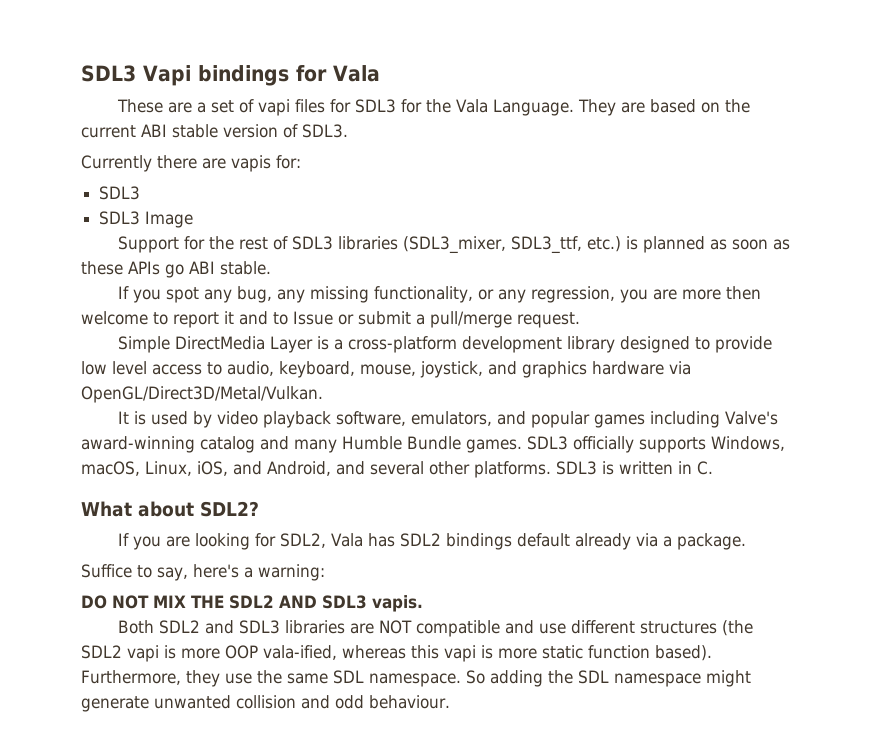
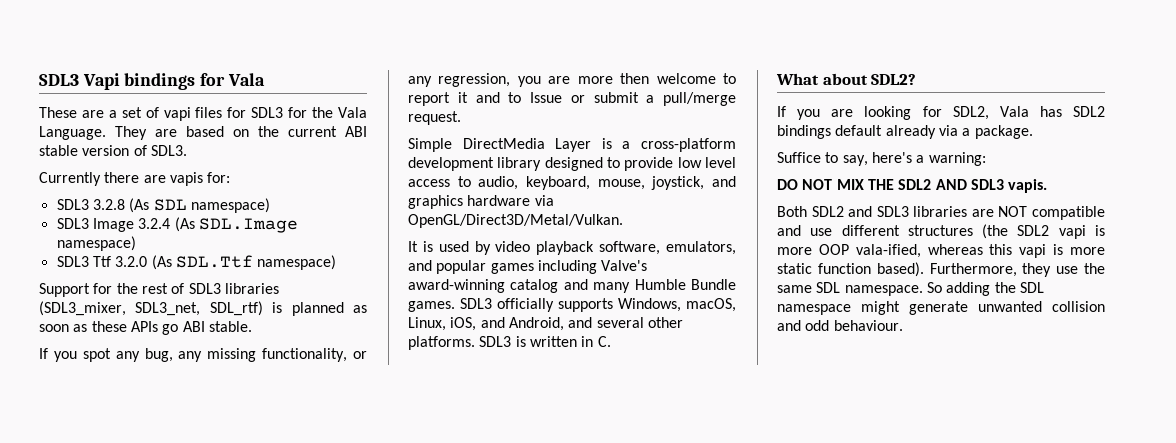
  Currently there are vapis for:
- SDL3
- SDL3 Image
+ SDL3 3.2.8 (As SDL namespace)
+ SDL3 Image 3.2.4 (As SDL.Image namespace)
+ SDL3 Ttf 3.2.0 (As SDL.Ttf namespace)
- Support for the rest of SDL3 libraries (SDL3_mixer, SDL3_ttf, etc.) is planned as soon as these APIs go ABI stable.
+ Support for the rest of SDL3 libraries (SDL3_mixer, SDL3_net, SDL_rtf) is planned as soon as these APIs go ABI stable.

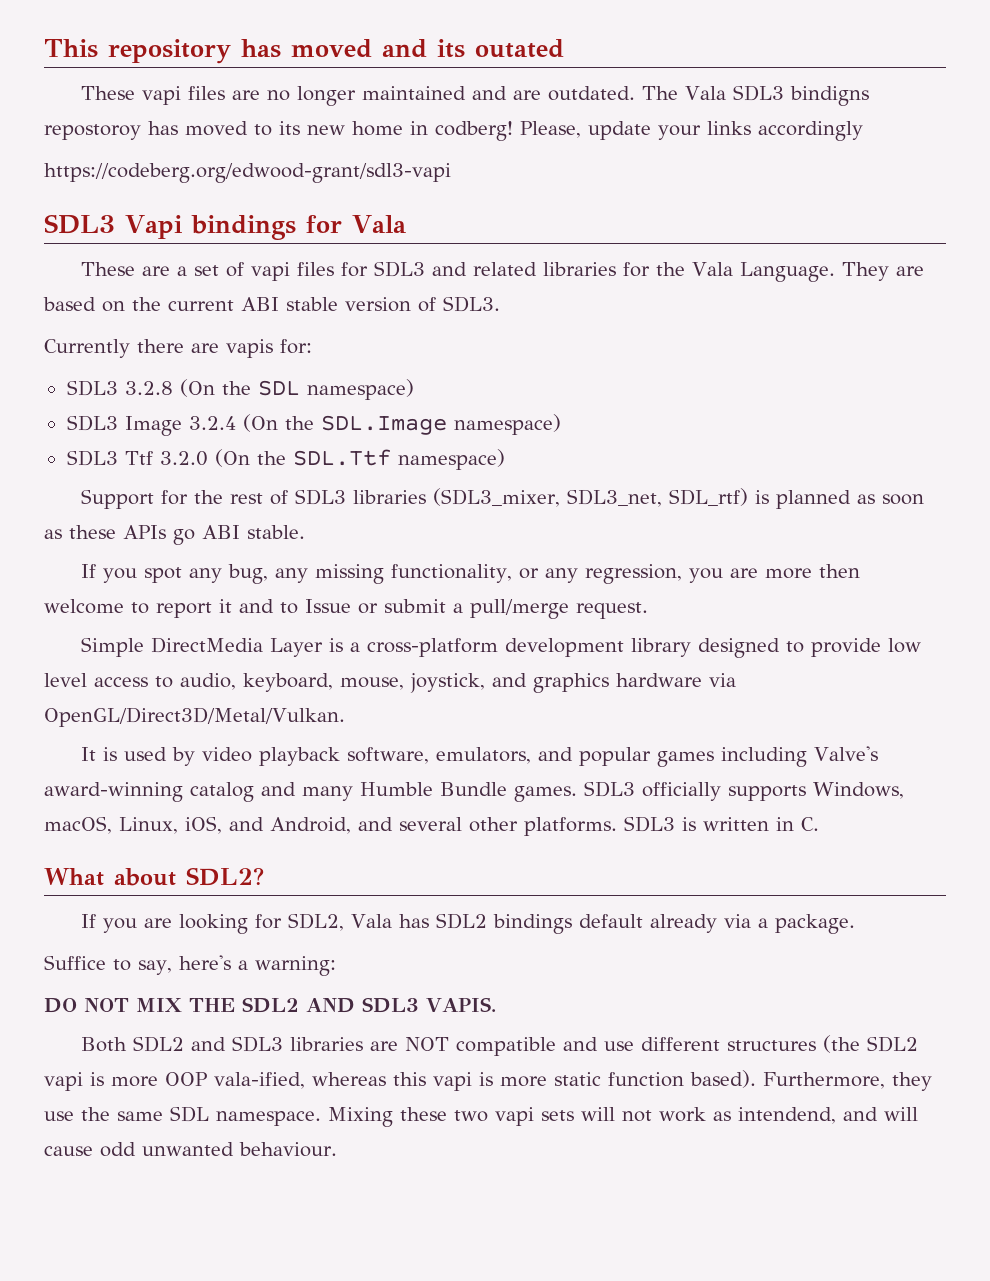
+ This repository has moved and its outated
+ These vapi files are no longer maintained and are outdated. The Vala SDL3 bindigns repostoroy has moved to its new home in codberg! Please, update your links accordingly
+ https://codeberg.org/edwood-grant/sdl3-vapi
- These are a set of vapi files for SDL3 for the Vala Language.
+ These are a set of vapi files for SDL3 and related libraries for the Vala Language.
- SDL3 3.2.8 (As SDL namespace)
+ SDL3 3.2.8 (On the SDL namespace)
- SDL3 Image 3.2.4 (As SDL.Image namespace)
+ SDL3 Image 3.2.4 (On the SDL.Image namespace)
- SDL3 Ttf 3.2.0 (As SDL.Ttf namespace)
+ SDL3 Ttf 3.2.0 (On the SDL.Ttf namespace)
- DO NOT MIX THE SDL2 AND SDL3 vapis.
+ DO NOT MIX THE SDL2 AND SDL3 VAPIS.
- So adding the SDL namespace might generate unwanted collision and odd behaviour.
+ Mixing these two vapi sets will not work as intendend, and will cause odd unwanted behaviour.

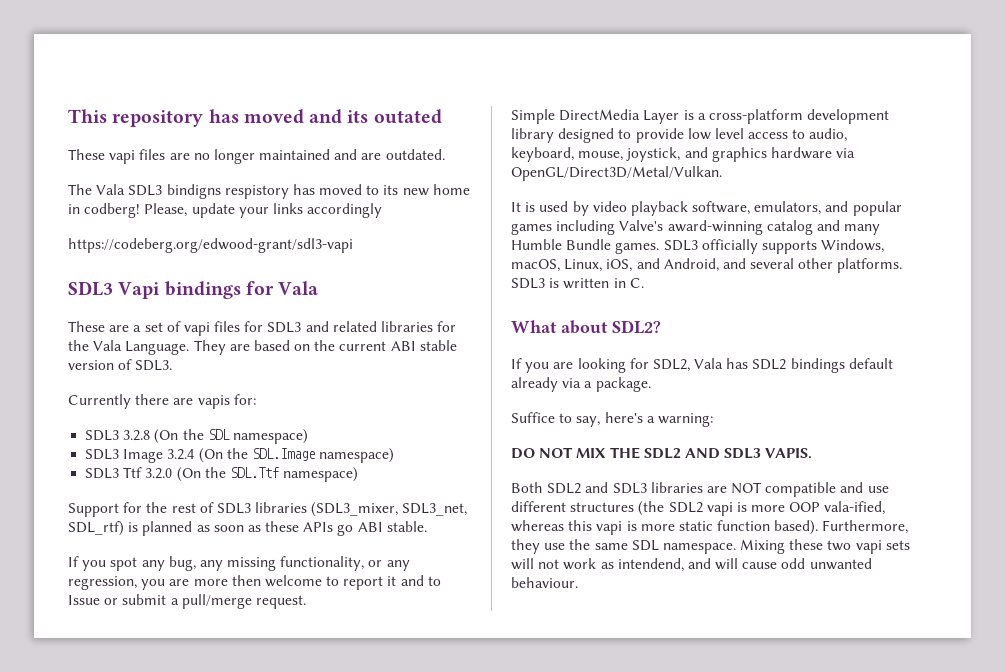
- These vapi files are no longer maintained and are outdated. The Vala SDL3 bindigns repostoroy has moved to its new home in codberg!
+ These vapi files are no longer maintained and are outdated.
+ The Vala SDL3 bindigns respistory has moved to its new home in codberg!

